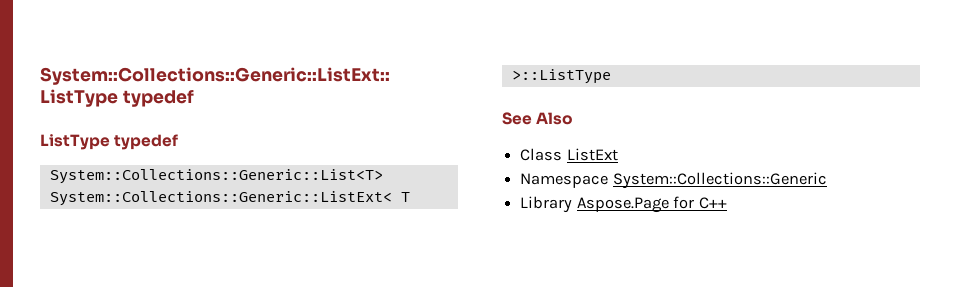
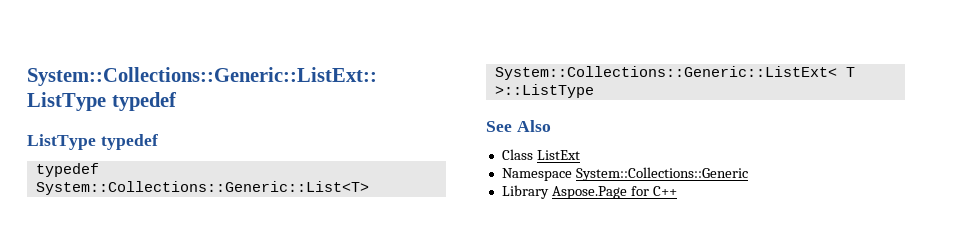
- System::Collections::Generic::List<T> System::Collections::Generic::ListExt< T >::ListType
+ typedef System::Collections::Generic::List<T> System::Collections::Generic::ListExt< T >::ListType

